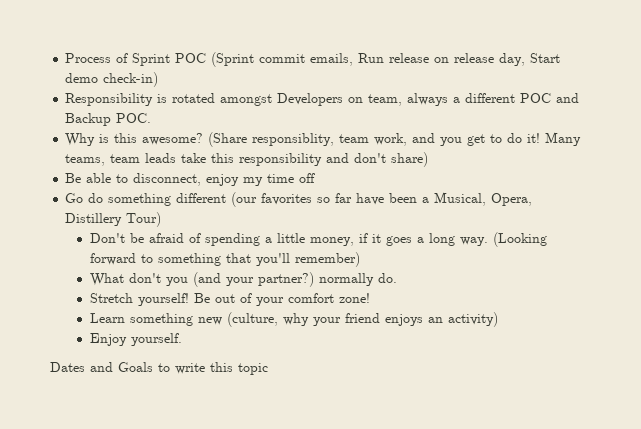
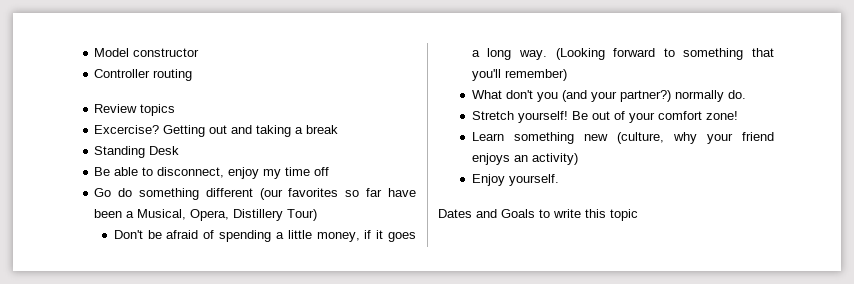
- Process of Sprint POC (Sprint commit emails, Run release on release day, Start demo check-in)
- Responsibility is rotated amongst Developers on team, always a different POC and Backup POC.
- Why is this awesome? (Share responsiblity, team work, and you get to do it! Many teams, team leads take this responsibility and don't share)
+ Model constructor
+ Controller routing
+ Review topics
+ Excercise? Getting out and taking a break
+ Standing Desk

